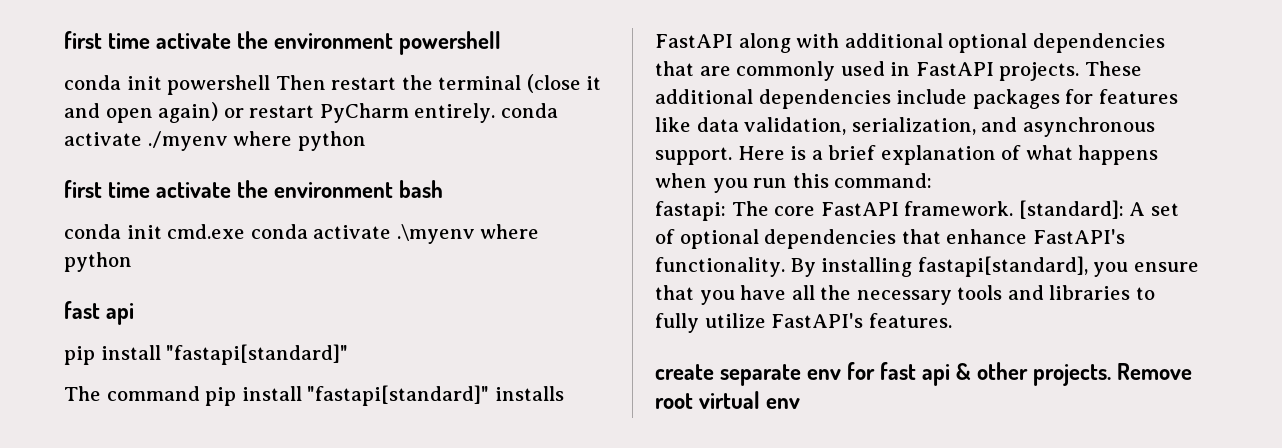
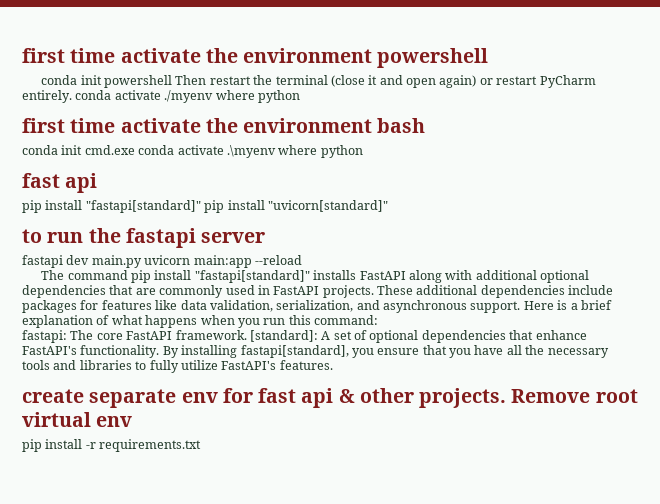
  conda init cmd.exe conda activate .\myenv where python
  fast api
- pip install "fastapi[standard]"
+ pip install "fastapi[standard]" pip install "uvicorn[standard]"
+ to run the fastapi server
+ fastapi dev main.py uvicorn main:app --reload
+ pip install -r requirements.txt

